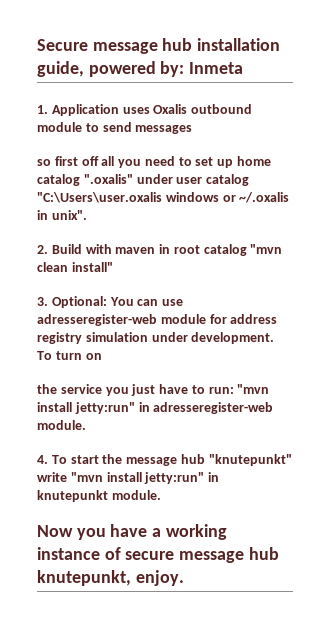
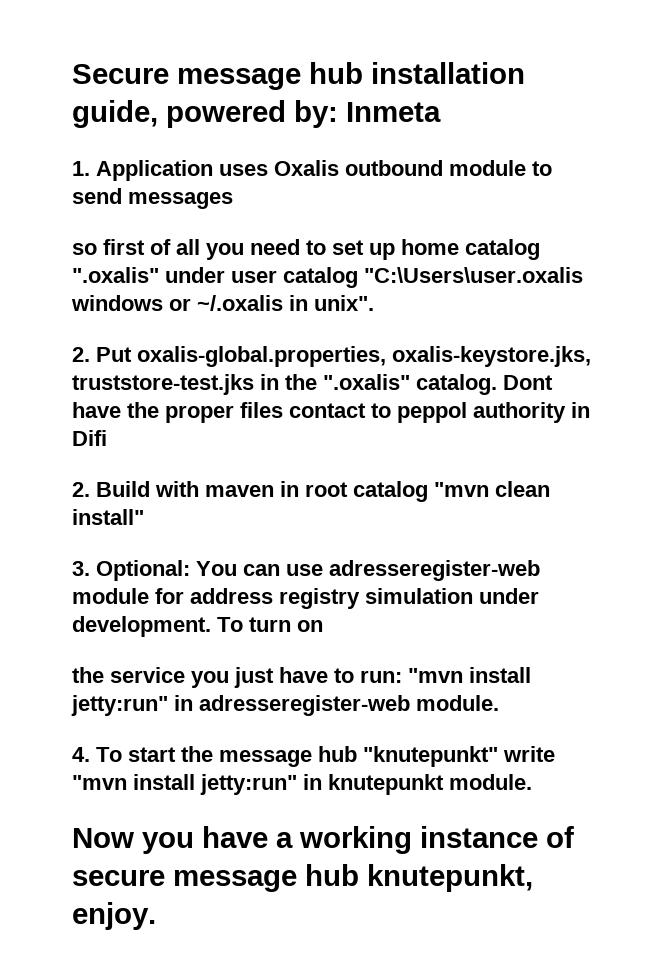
- so first off all you need to set up home catalog ".oxalis" under user catalog "C:\Users\user.oxalis windows or ~/.oxalis in unix".
+ so first of all you need to set up home catalog ".oxalis" under user catalog "C:\Users\user.oxalis windows or ~/.oxalis in unix".
+ 2. Put oxalis-global.properties, oxalis-keystore.jks, truststore-test.jks in the ".oxalis" catalog. Dont have the proper files contact to peppol authority in Difi

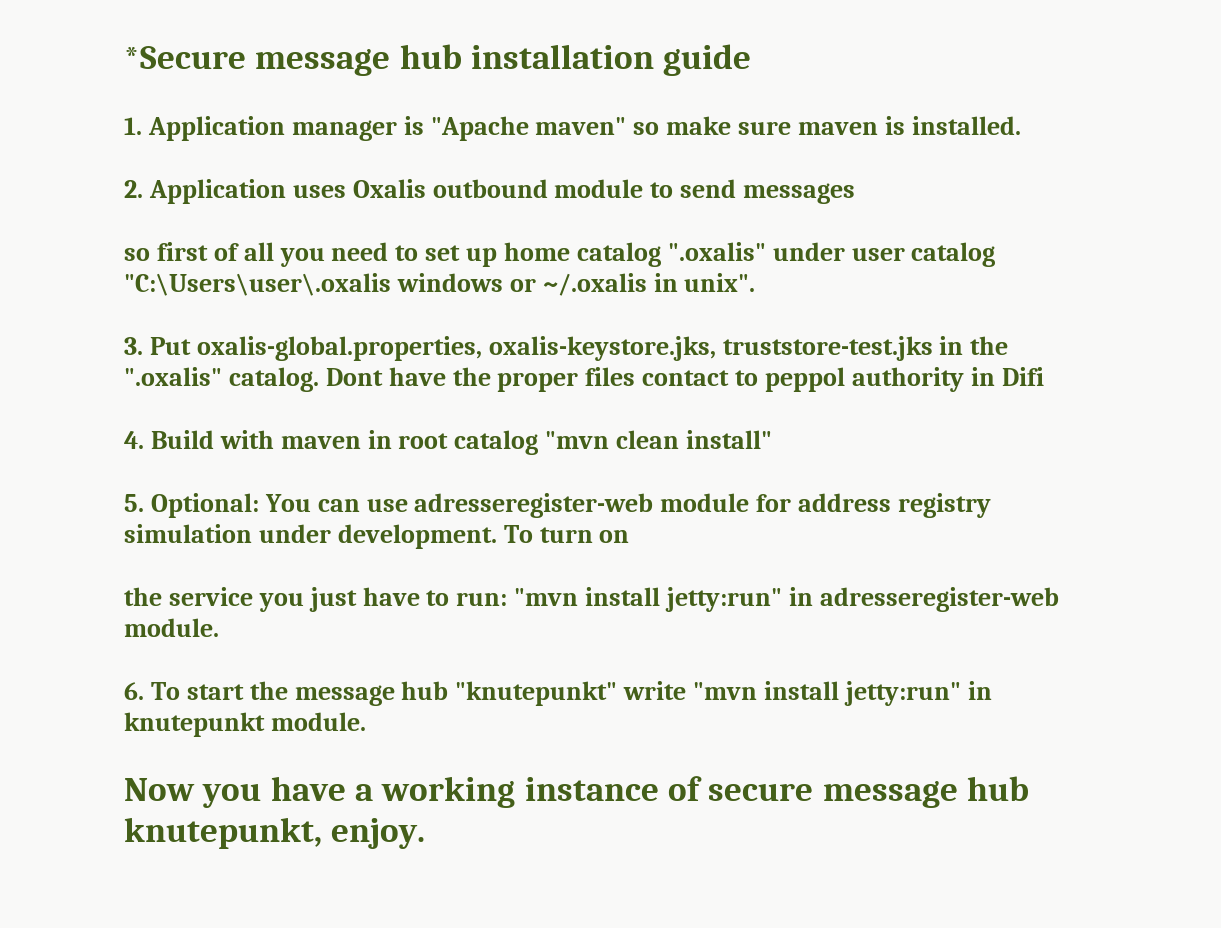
- Secure message hub installation guide, powered by: Inmeta
- 1. Application uses Oxalis outbound module to send messages
+ *Secure message hub installation guide
+ 1. Application manager is "Apache maven" so make sure maven is installed.
+ 2. Application uses Oxalis outbound module to send messages
- so first of all you need to set up home catalog ".oxalis" under user catalog "C:\Users\user.oxalis windows or ~/.oxalis in unix".
+ so first of all you need to set up home catalog ".oxalis" under user catalog "C:\Users\user\.oxalis windows or ~/.oxalis in unix".
- 2. Put oxalis-global.properties, oxalis-keystore.jks, truststore-test.jks in the ".oxalis" catalog.
+ 3. Put oxalis-global.properties, oxalis-keystore.jks, truststore-test.jks in the ".oxalis" catalog.
- 2. Build with maven in root catalog "mvn clean install"
+ 4. Build with maven in root catalog "mvn clean install"
- 3. Optional: You can use adresseregister-web module for address registry simulation under development.
+ 5. Optional: You can use adresseregister-web module for address registry simulation under development.
- 4. To start the message hub "knutepunkt" write "mvn install jetty:run" in knutepunkt module.
+ 6. To start the message hub "knutepunkt" write "mvn install jetty:run" in knutepunkt module.

